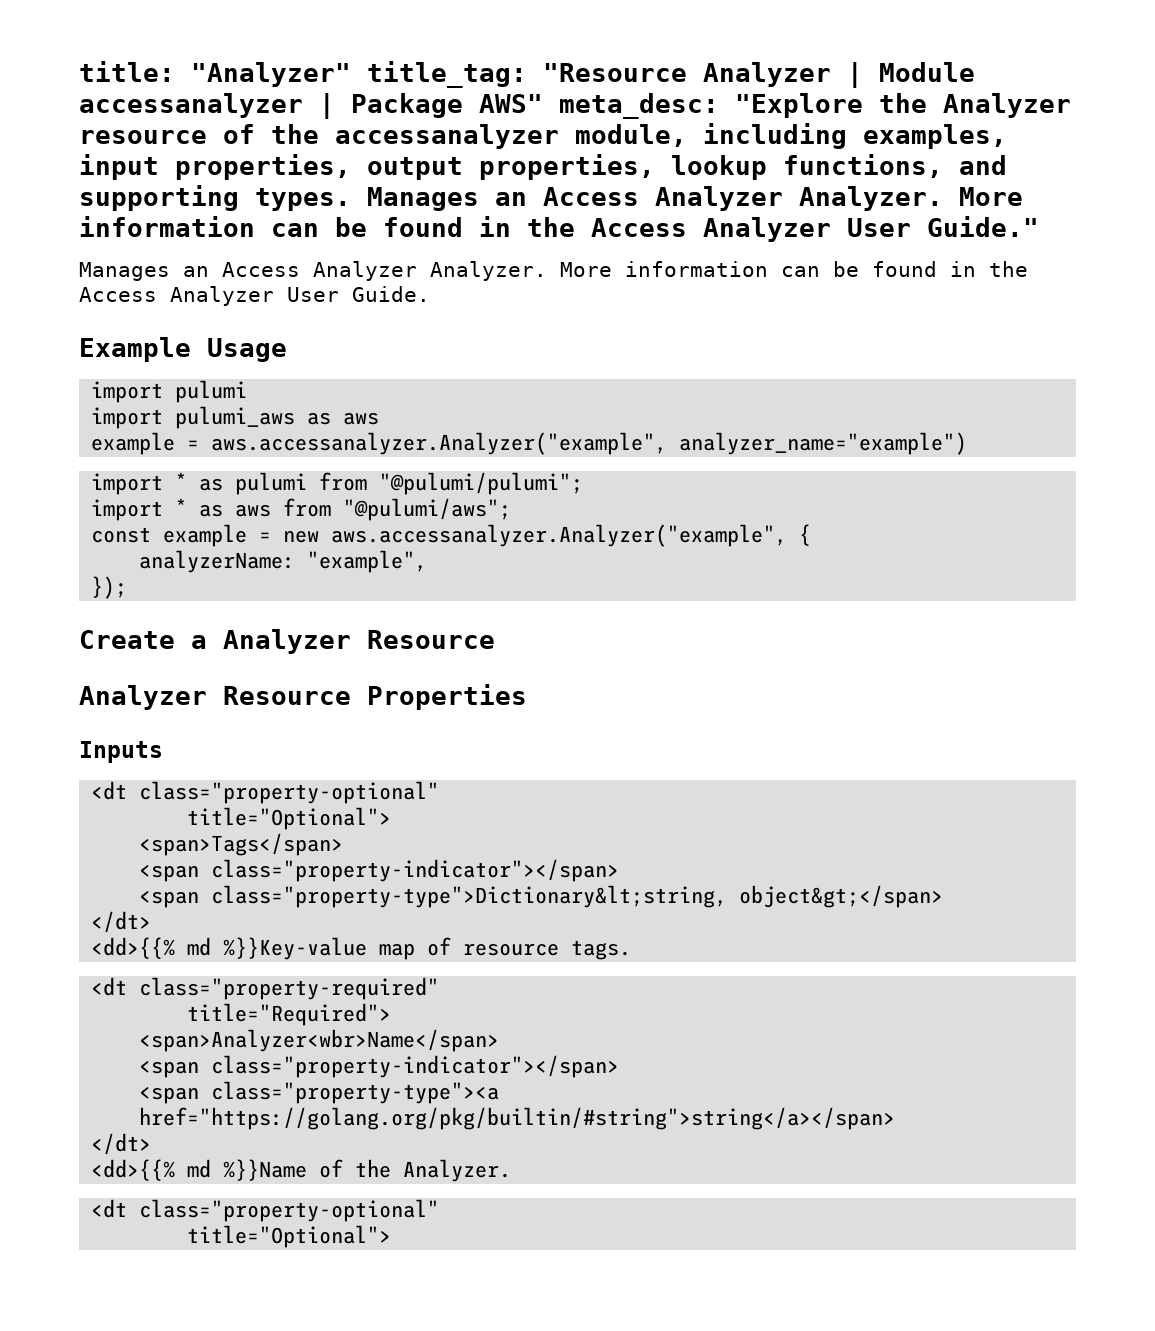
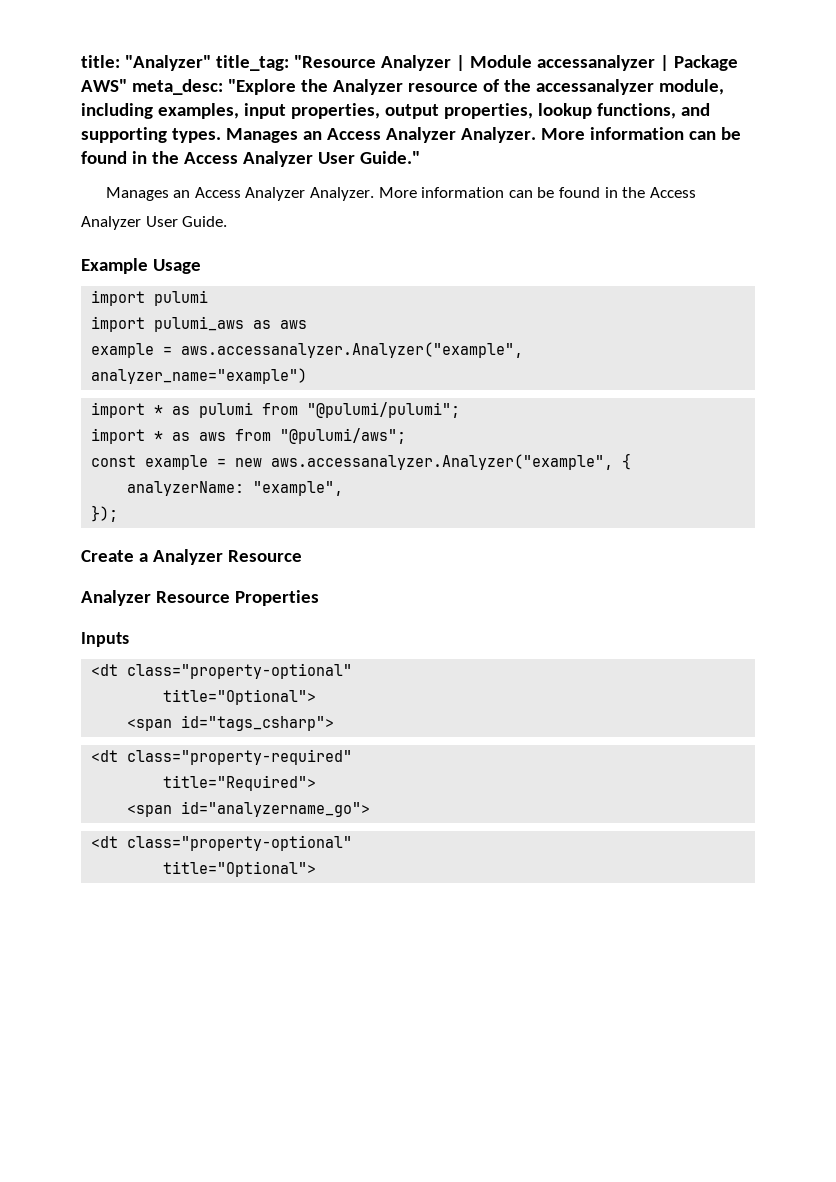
- <span>Tags</span>
- <span class="property-indicator"></span>
- <span class="property-type">Dictionary&lt;string, object&gt;</span>
- </dt>
- <dd>{{% md %}}Key-value map of resource tags.
+ <span id="tags_csharp">
- <span>Analyzer<wbr>Name</span>
- <span class="property-indicator"></span>
- <span class="property-type"><a href="https://golang.org/pkg/builtin/#string">string</a></span>
- </dt>
- <dd>{{% md %}}Name of the Analyzer.
+ <span id="analyzername_go">

